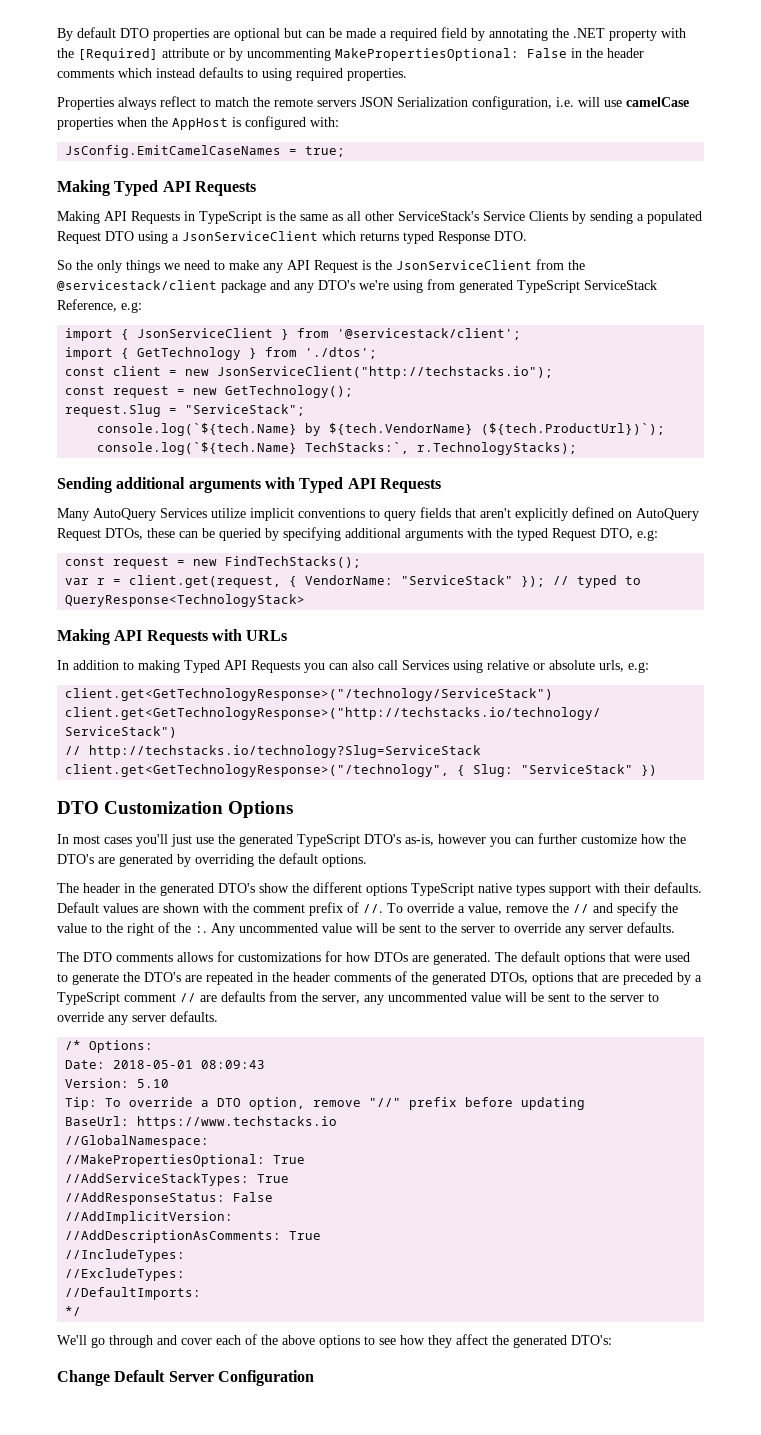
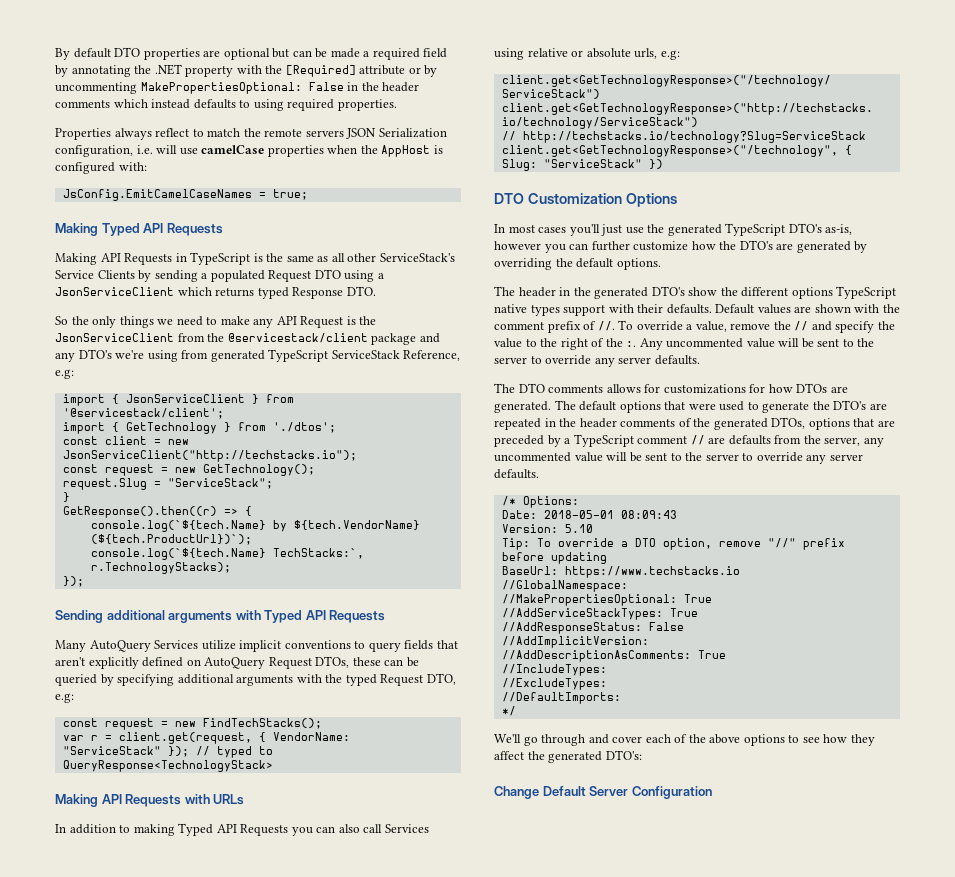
  request.Slug = "ServiceStack";
+ }
+ GetResponse().then((r) => {
  console.log(`${tech.Name} TechStacks:`, r.TechnologyStacks);
+ });

